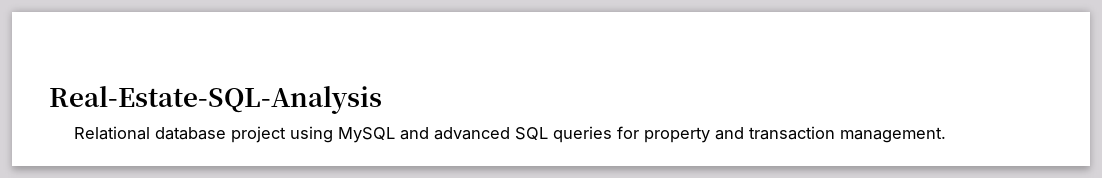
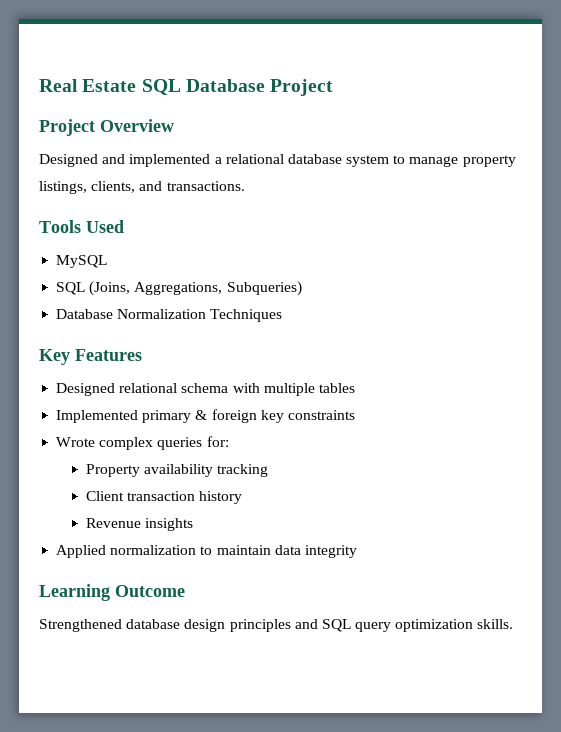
- Real-Estate-SQL-Analysis
- Relational database project using MySQL and advanced SQL queries for property and transaction management.
+ Real Estate SQL Database Project
+ Project Overview
+ Designed and implemented a relational database system to manage property listings, clients, and transactions.
+ Tools Used
+ MySQL
+ SQL (Joins, Aggregations, Subqueries)
+ Database Normalization Techniques
+ Key Features
+ Designed relational schema with multiple tables
+ Implemented primary & foreign key constraints
+ Wrote complex queries for:
+ Property availability tracking
+ Client transaction history
+ Revenue insights
+ Applied normalization to maintain data integrity
+ Learning Outcome
+ Strengthened database design principles and SQL query optimization skills.

